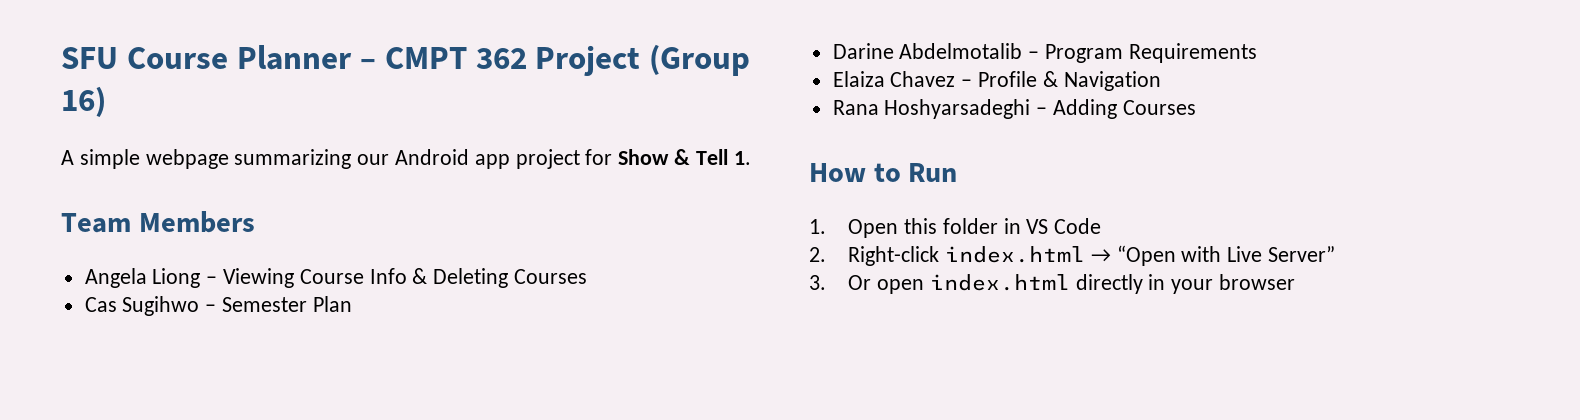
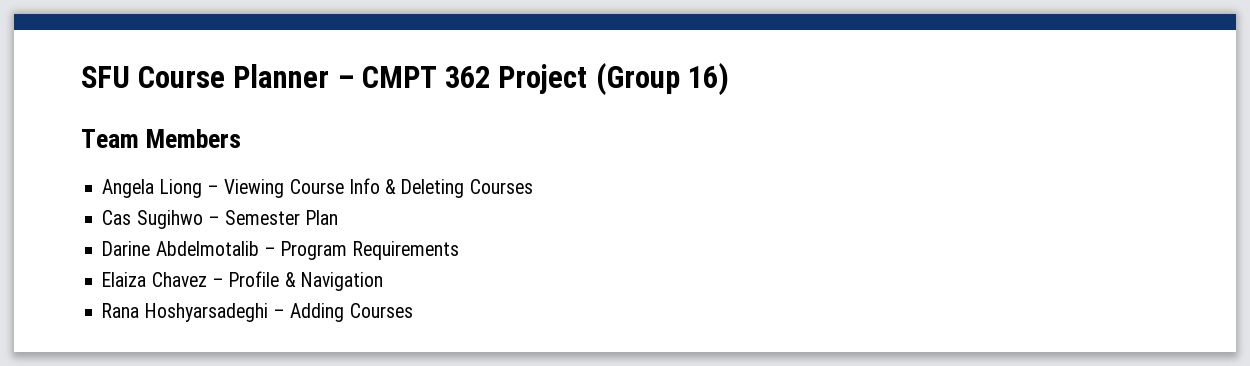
- A simple webpage summarizing our Android app project for Show & Tell 1.
- How to Run
- 1. Open this folder in VS Code
- 2. Right-click index.html → “Open with Live Server”
- 3. Or open index.html directly in your browser

